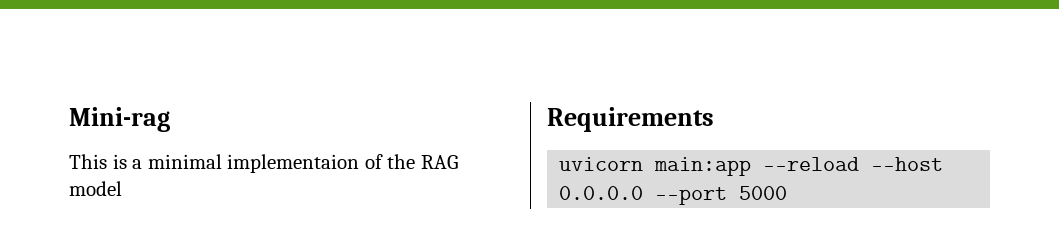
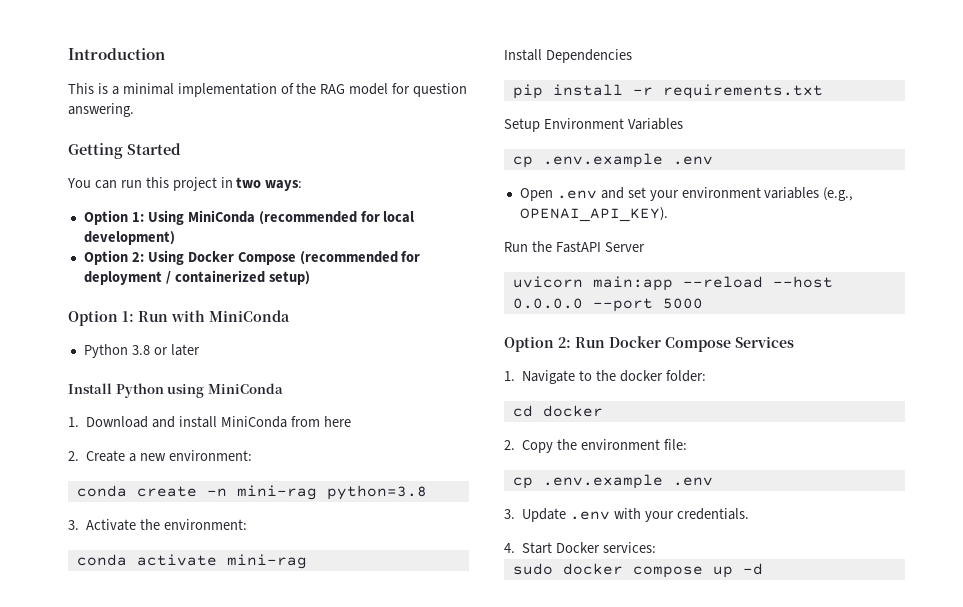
- Mini-rag
+ Introduction
- This is a minimal implementaion of the RAG model
- Requirements
+ This is a minimal implementation of the RAG model for question answering.
+ Getting Started
+ You can run this project in two ways:
+ Option 1: Using MiniConda (recommended for local development)
+ Option 2: Using Docker Compose (recommended for deployment / containerized setup)
+ Option 1: Run with MiniConda
+ Python 3.8 or later
+ Install Python using MiniConda
+ 1. Download and install MiniConda from here
+ 2. Create a new environment:
+ conda create -n mini-rag python=3.8
+ 3. Activate the environment:
+ conda activate mini-rag
+ Install Dependencies
+ pip install -r requirements.txt
+ Setup Environment Variables
+ cp .env.example .env
+ Open .env and set your environment variables (e.g., OPENAI_API_KEY).
+ Run the FastAPI Server
+ Option 2: Run Docker Compose Services
+ 1. Navigate to the docker folder:
+ cd docker
+ 2. Copy the environment file:
+ cp .env.example .env
+ 3. Update .env with your credentials.
+ 4. Start Docker services:
+ sudo docker compose up -d

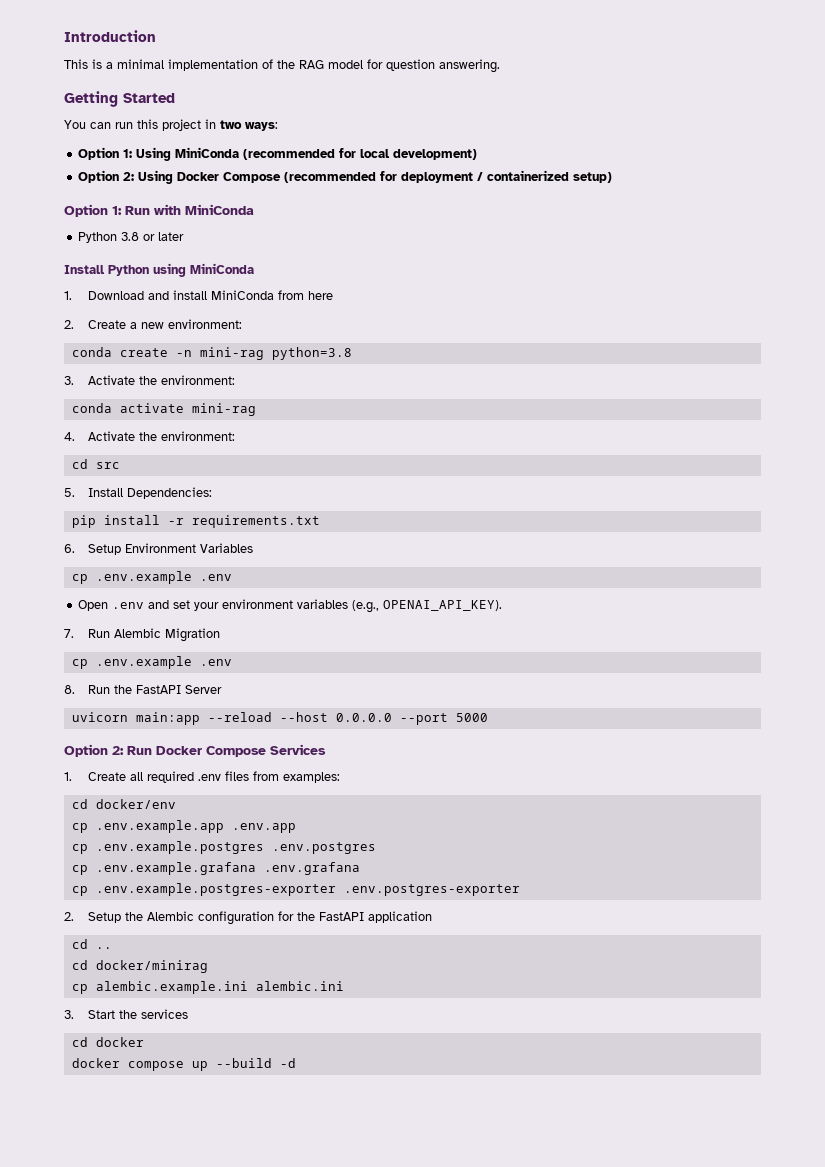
- Install Dependencies
+ 4. Activate the environment:
+ cd src
+ 5. Install Dependencies:
- Setup Environment Variables
+ 6. Setup Environment Variables
- Run the FastAPI Server
+ 7. Run Alembic Migration
+ cp .env.example .env
+ 8. Run the FastAPI Server
- 1. Navigate to the docker folder:
+ 1. Create all required .env files from examples:
+ cd docker/env
+ cp .env.example.app .env.app
+ cp .env.example.postgres .env.postgres
+ cp .env.example.grafana .env.grafana
+ cp .env.example.postgres-exporter .env.postgres-exporter
+ 2. Setup the Alembic configuration for the FastAPI application
+ cd ..
+ cd docker/minirag
+ cp alembic.example.ini alembic.ini
+ 3. Start the services
  cd docker
- 2. Copy the environment file:
- cp .env.example .env
- 3. Update .env with your credentials.
- 4. Start Docker services:
- sudo docker compose up -d
+ docker compose up --build -d

